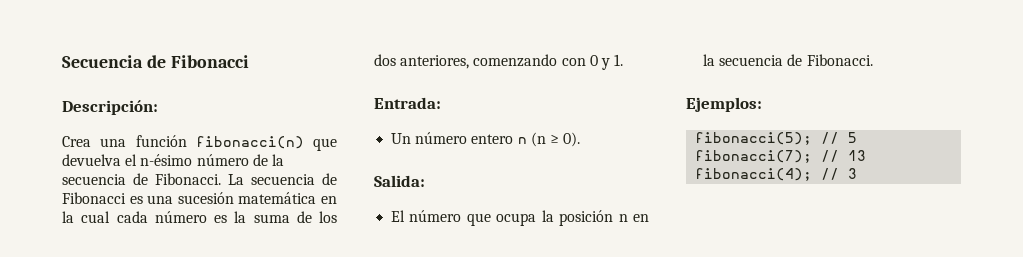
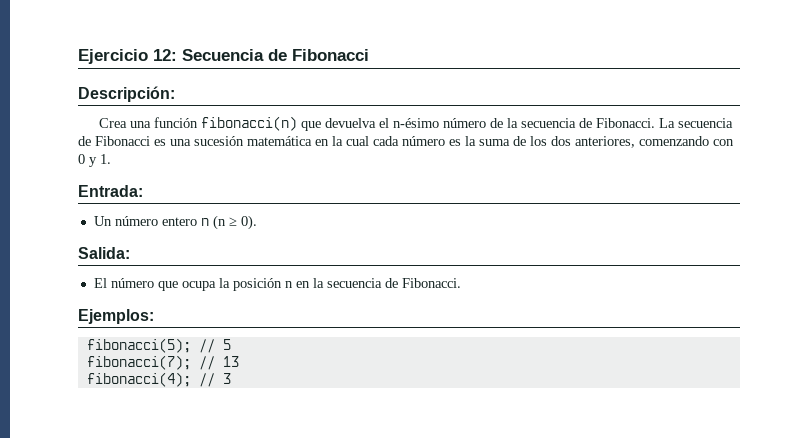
- Secuencia de Fibonacci
+ Ejercicio 12: Secuencia de Fibonacci

